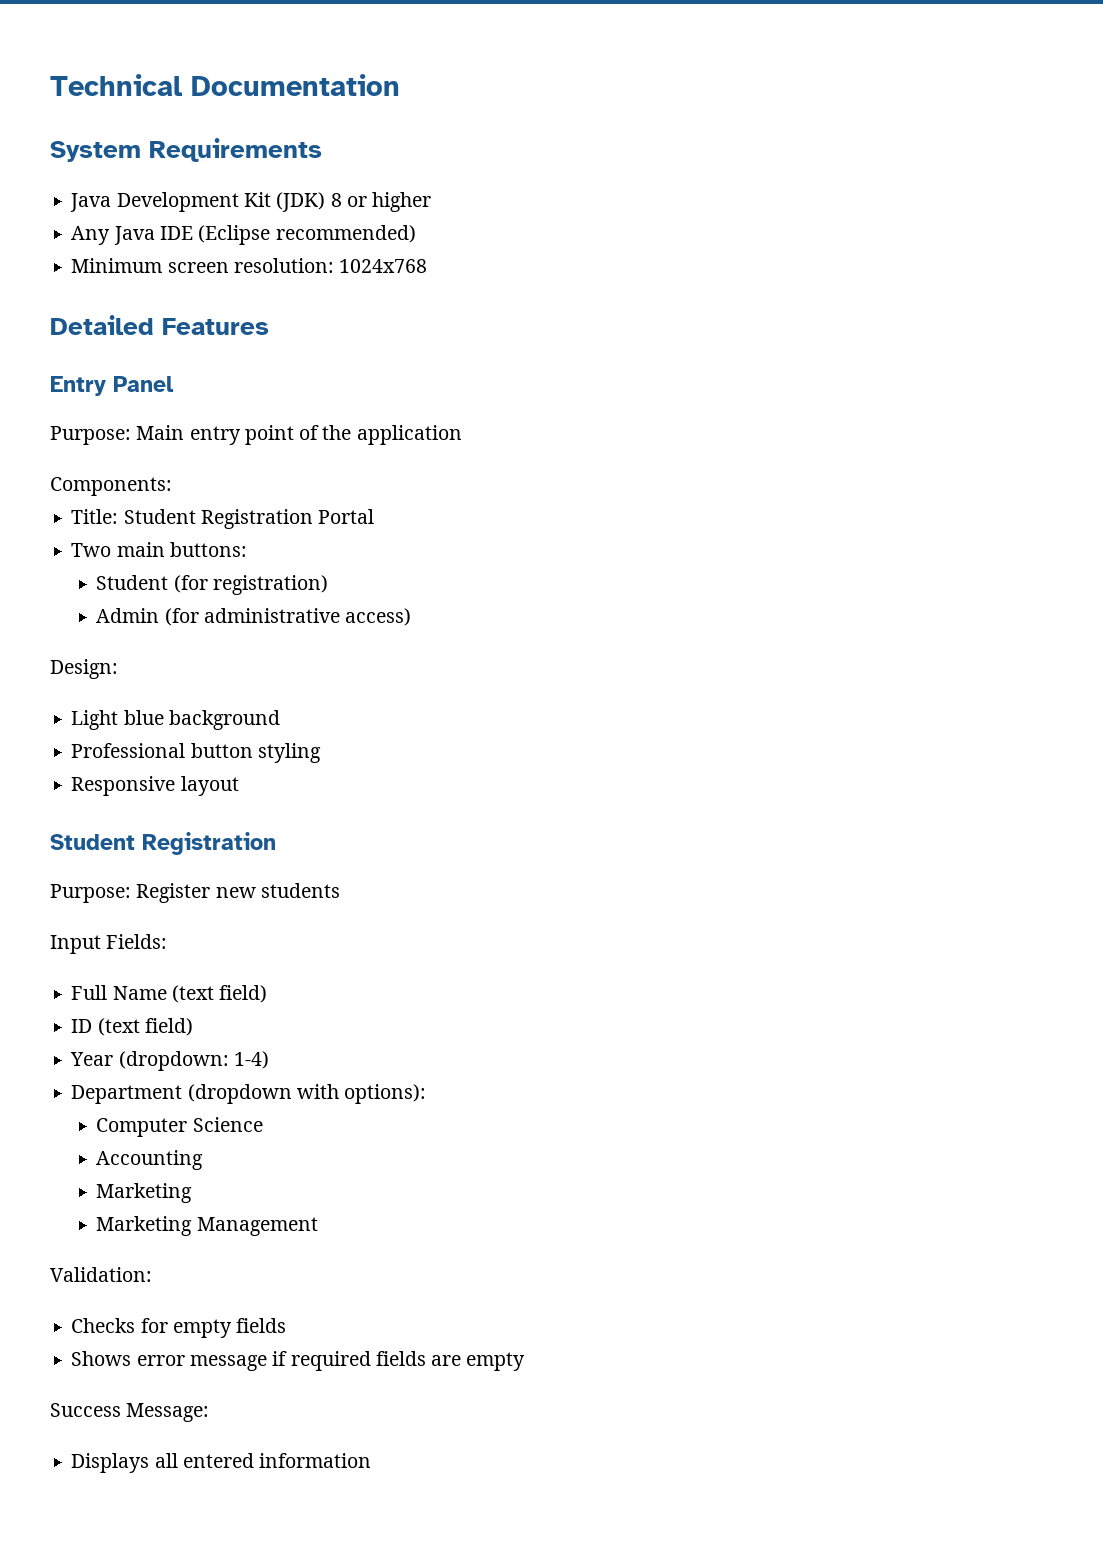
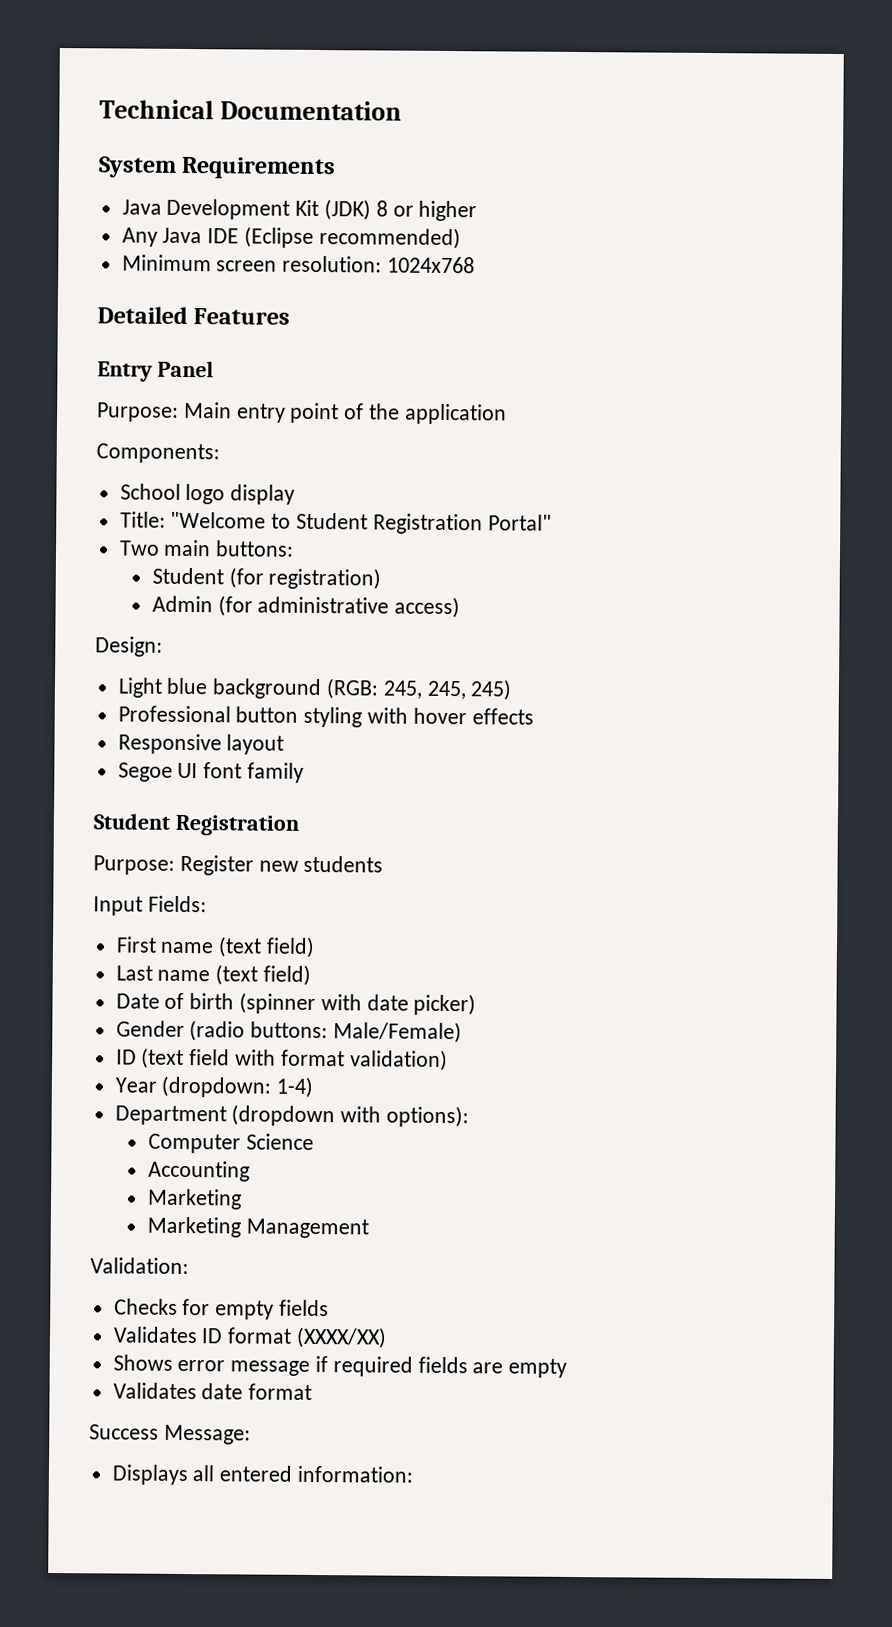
+ School logo display
- Title: Student Registration Portal
+ Title: "Welcome to Student Registration Portal"
- Light blue background
+ Light blue background (RGB: 245, 245, 245)
- Professional button styling
+ Professional button styling with hover effects
+ Segoe UI font family
- Full Name (text field)
- ID (text field)
+ First name (text field)
+ Last name (text field)
+ Date of birth (spinner with date picker)
+ Gender (radio buttons: Male/Female)
+ ID (text field with format validation)
+ Validates ID format (XXXX/XX)
+ Validates date format
- Displays all entered information
+ Displays all entered information:

